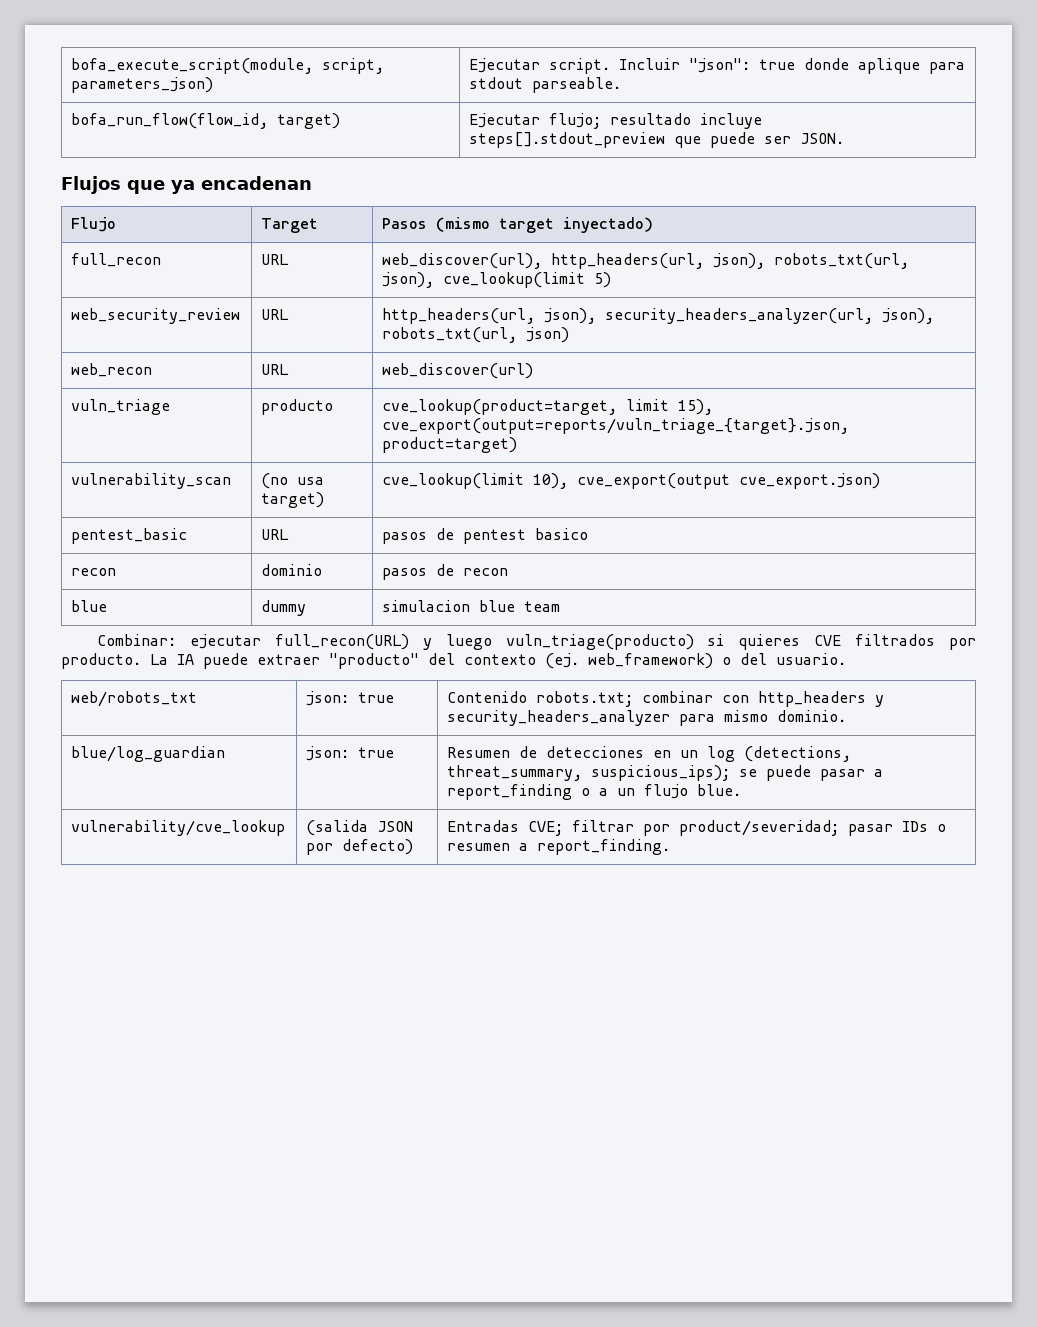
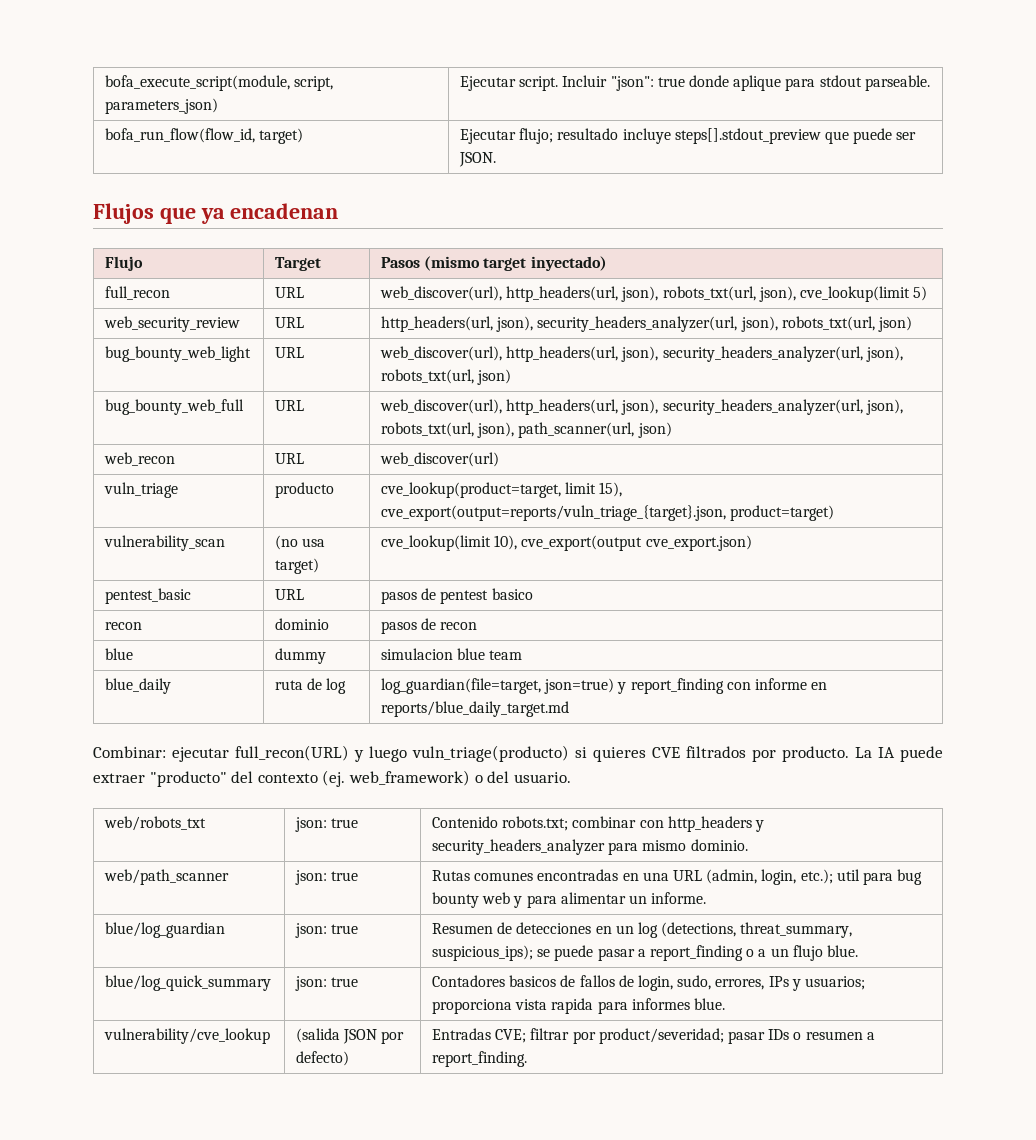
+ bug_bounty_web_light | URL | web_discover(url), http_headers(url, json), security_headers_analyzer(url, json), robots_txt(url, json)
+ bug_bounty_web_full | URL | web_discover(url), http_headers(url, json), security_headers_analyzer(url, json), robots_txt(url, json), path_scanner(url, json)
+ blue_daily | ruta de log | log_guardian(file=target, json=true) y report_finding con informe en reports/blue_daily_target.md
+ web/path_scanner | json: true | Rutas comunes encontradas en una URL (admin, login, etc.); util para bug bounty web y para alimentar un informe.
+ blue/log_quick_summary | json: true | Contadores basicos de fallos de login, sudo, errores, IPs y usuarios; proporciona vista rapida para informes blue.

